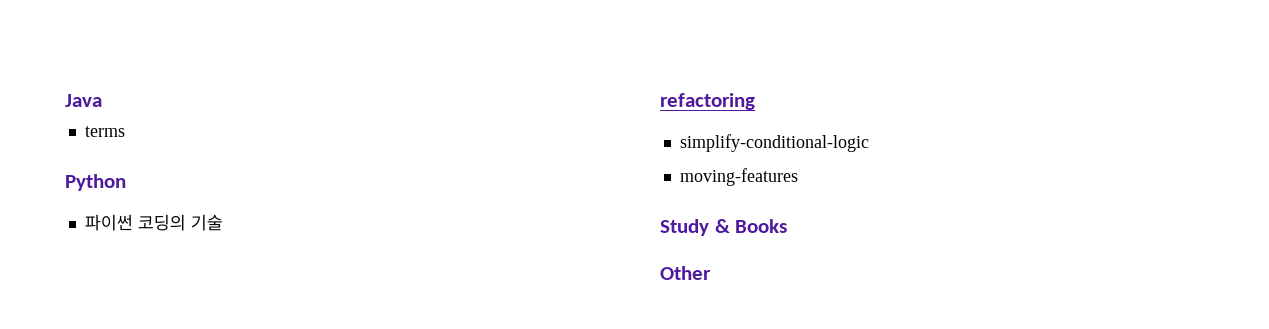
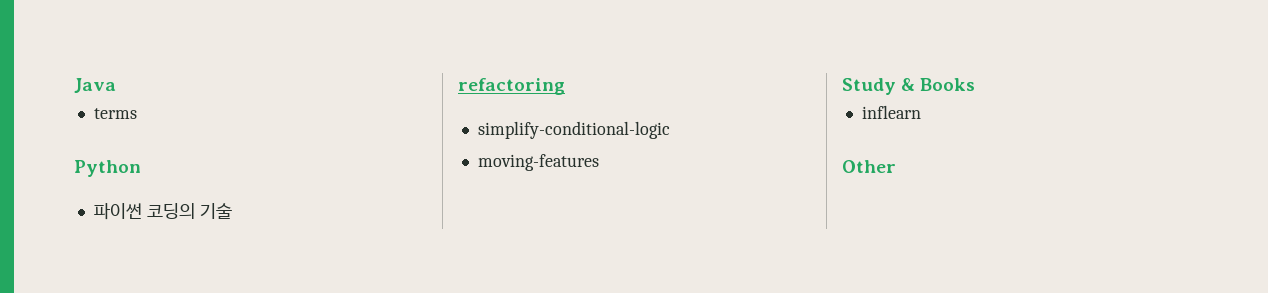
+ inflearn

